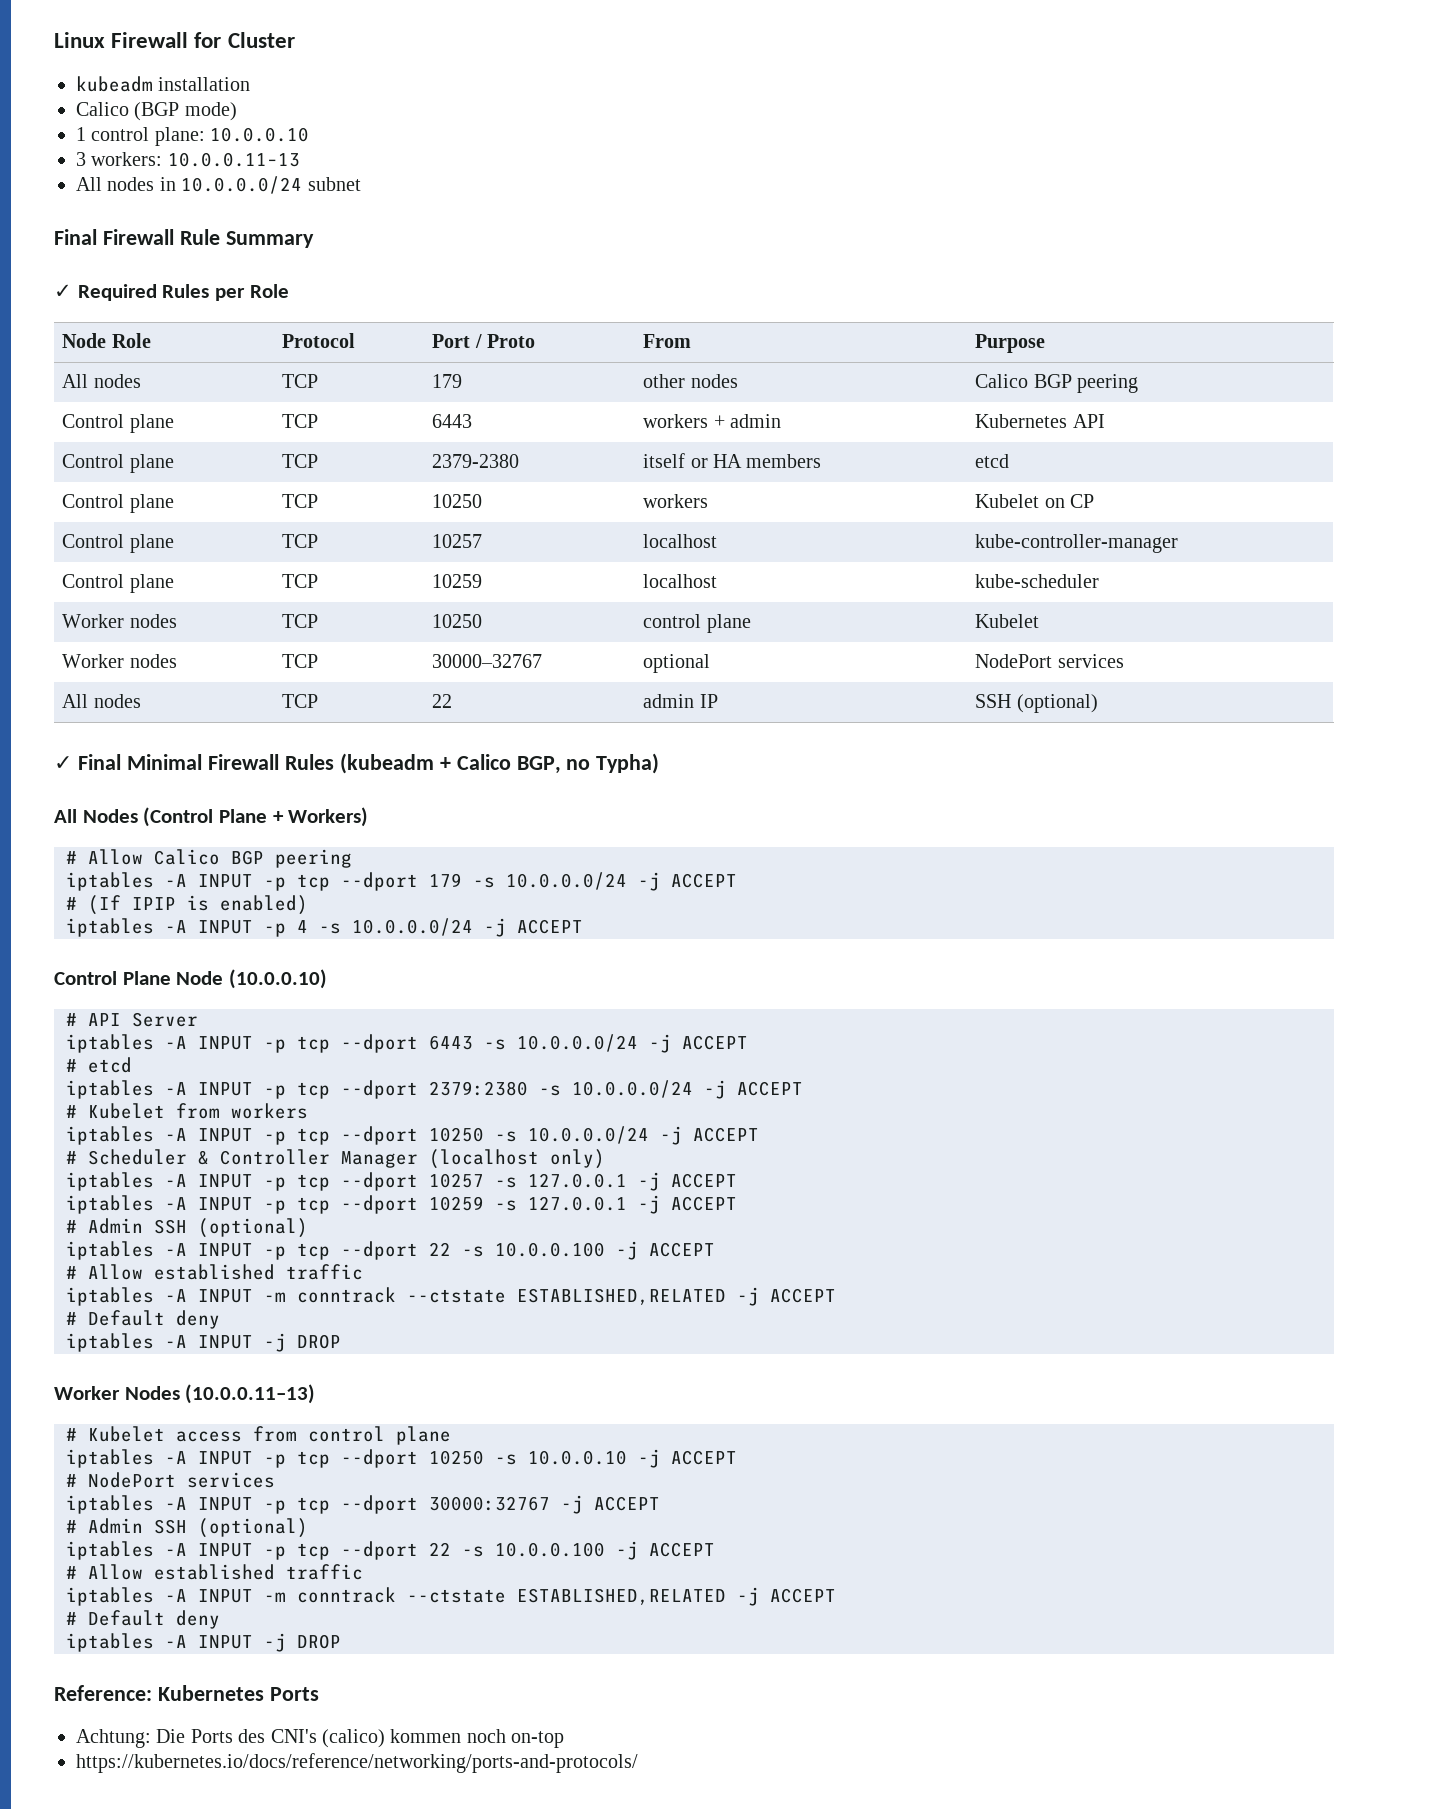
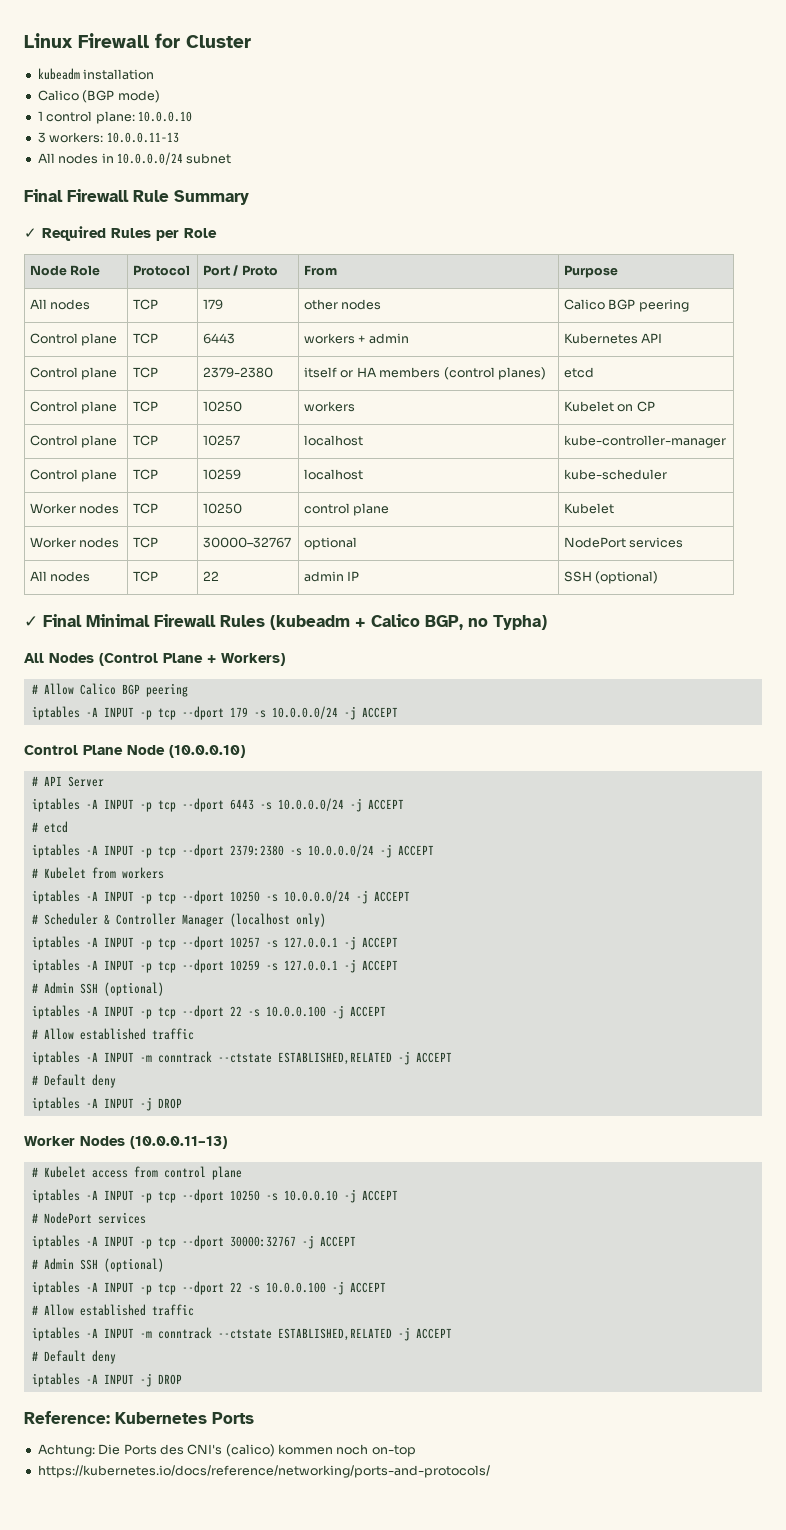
- Control plane | TCP | 2379-2380 | itself or HA members | etcd
+ Control plane | TCP | 2379-2380 | itself or HA members (control planes) | etcd
- # (If IPIP is enabled)
- iptables -A INPUT -p 4 -s 10.0.0.0/24 -j ACCEPT

